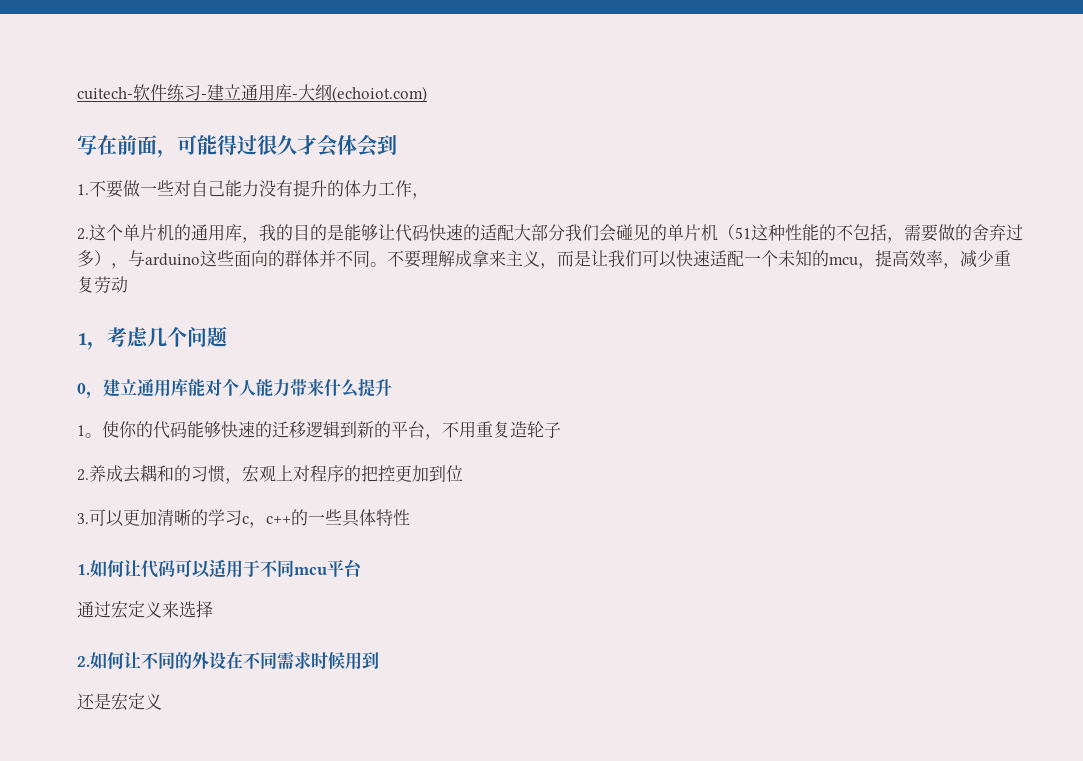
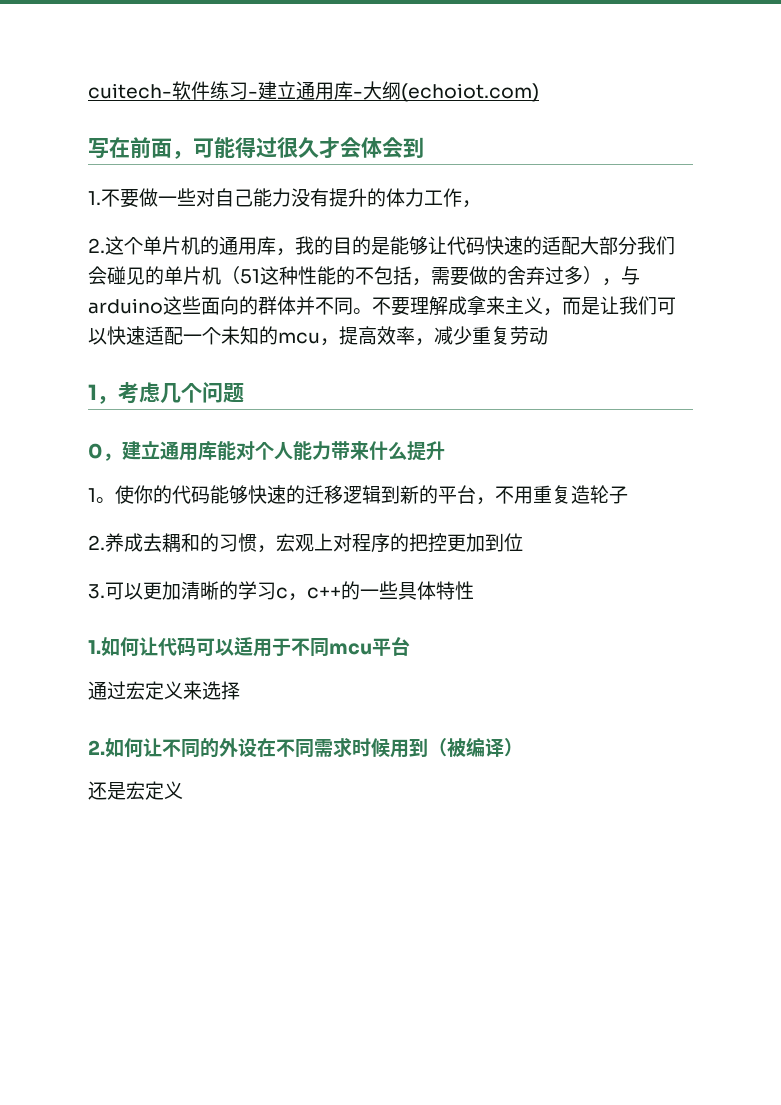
- 2.如何让不同的外设在不同需求时候用到
+ 2.如何让不同的外设在不同需求时候用到（被编译）

